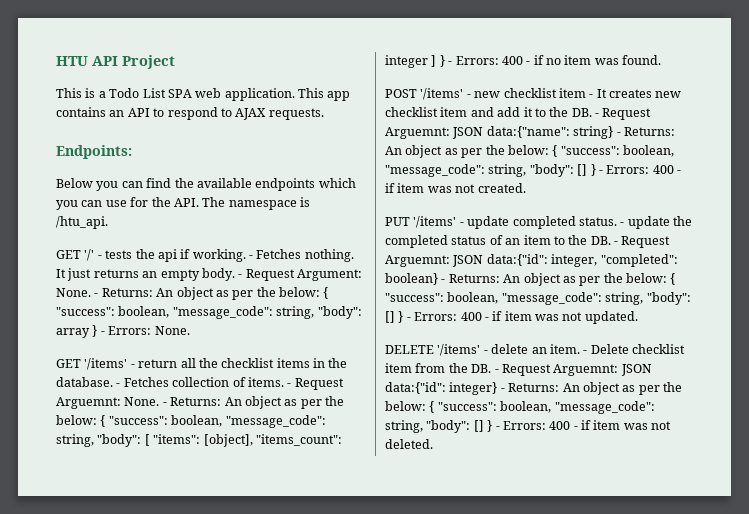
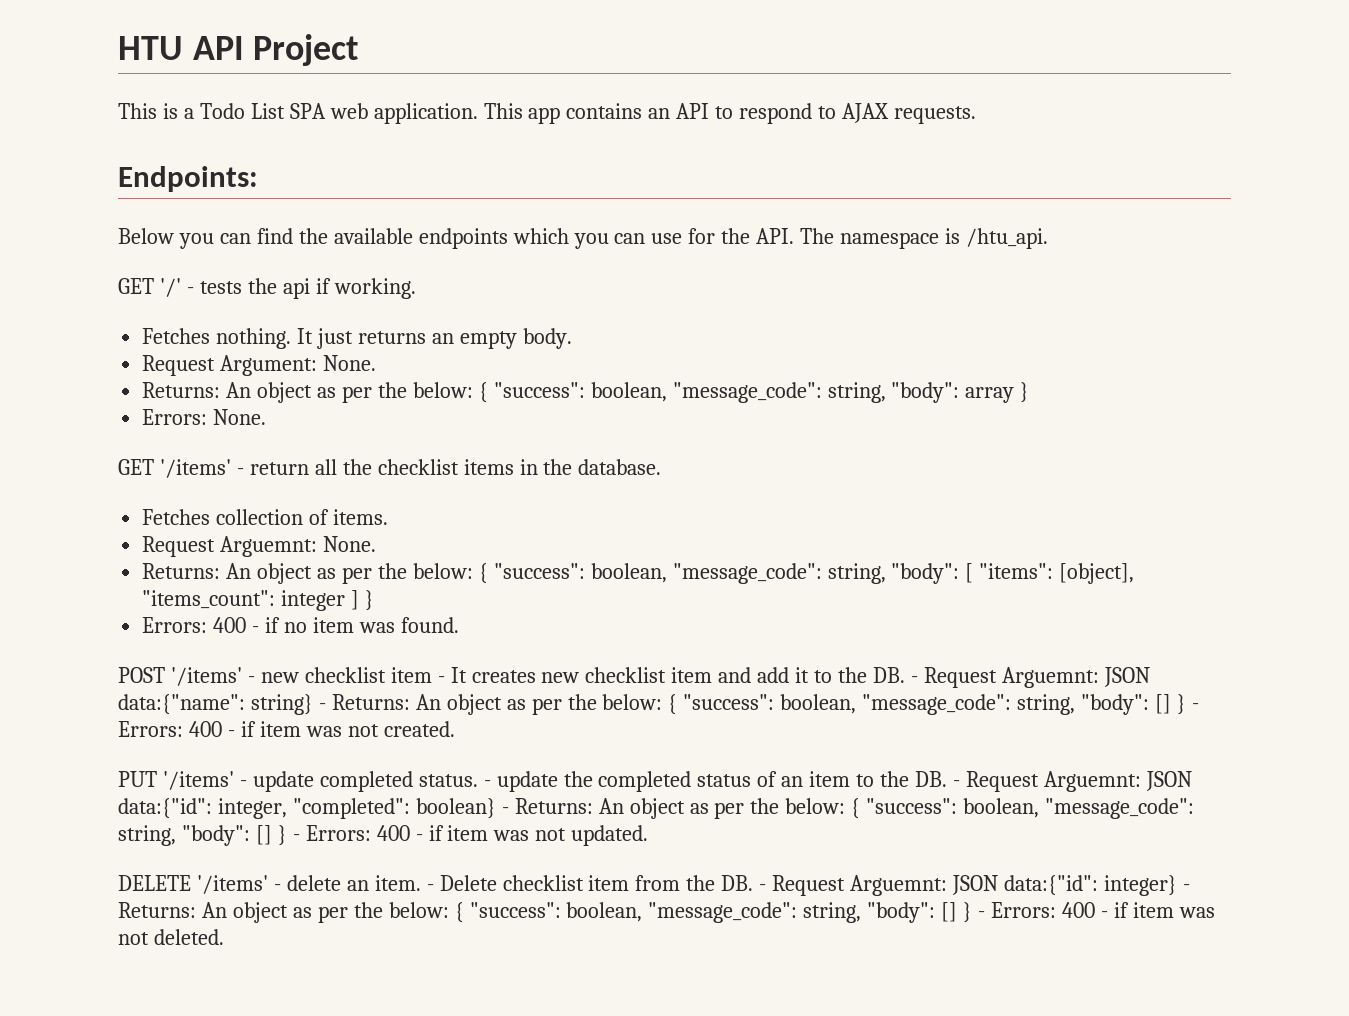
- GET '/' - tests the api if working. - Fetches nothing.
+ GET '/' - tests the api if working.
+ Fetches nothing.
- It just returns an empty body. - Request Argument: None. - Returns: An object as per the below: { "success": boolean, "message_code": string, "body": array } - Errors: None.
+ It just returns an empty body.
+ Request Argument: None.
+ Returns: An object as per the below: { "success": boolean, "message_code": string, "body": array }
+ Errors: None.
- GET '/items' - return all the checklist items in the database. - Fetches collection of items. - Request Arguemnt: None. - Returns: An object as per the below: { "success": boolean, "message_code": string, "body": [ "items": [object], "items_count": integer ] } - Errors: 400 - if no item was found.
+ GET '/items' - return all the checklist items in the database.
+ Fetches collection of items.
+ Request Arguemnt: None.
+ Returns: An object as per the below: { "success": boolean, "message_code": string, "body": [ "items": [object], "items_count": integer ] }
+ Errors: 400 - if no item was found.

